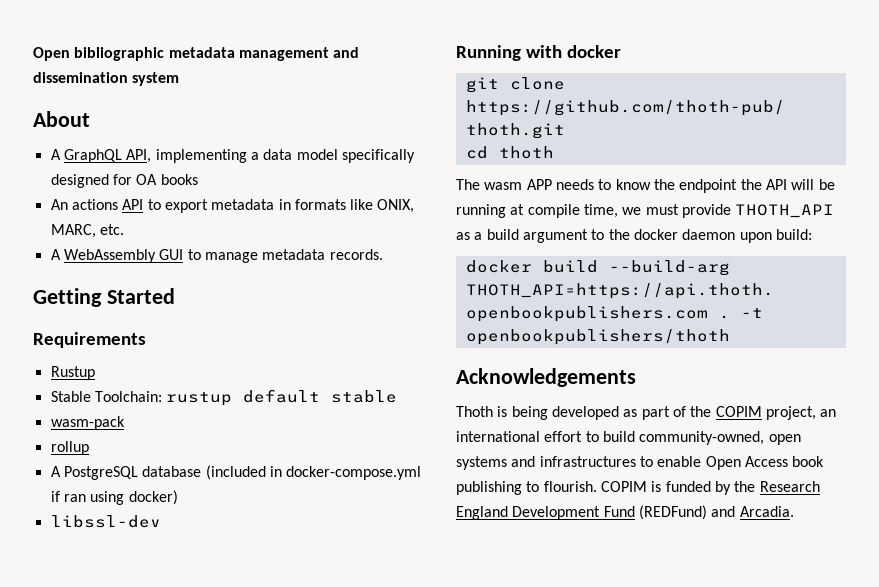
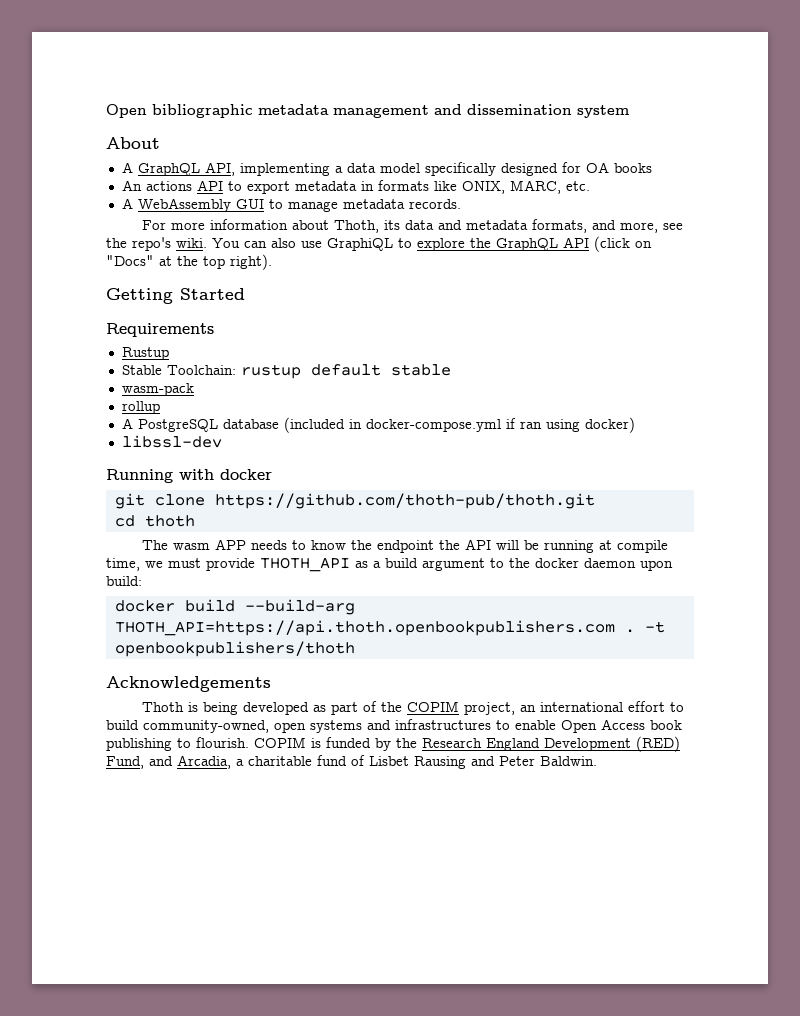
+ For more information about Thoth, its data and metadata formats, and more, see the repo's wiki. You can also use GraphiQL to explore the GraphQL API (click on "Docs" at the top right).
- COPIM is funded by the Research England Development Fund (REDFund) and Arcadia.
+ COPIM is funded by the Research England Development (RED) Fund, and Arcadia, a charitable fund of Lisbet Rausing and Peter Baldwin.

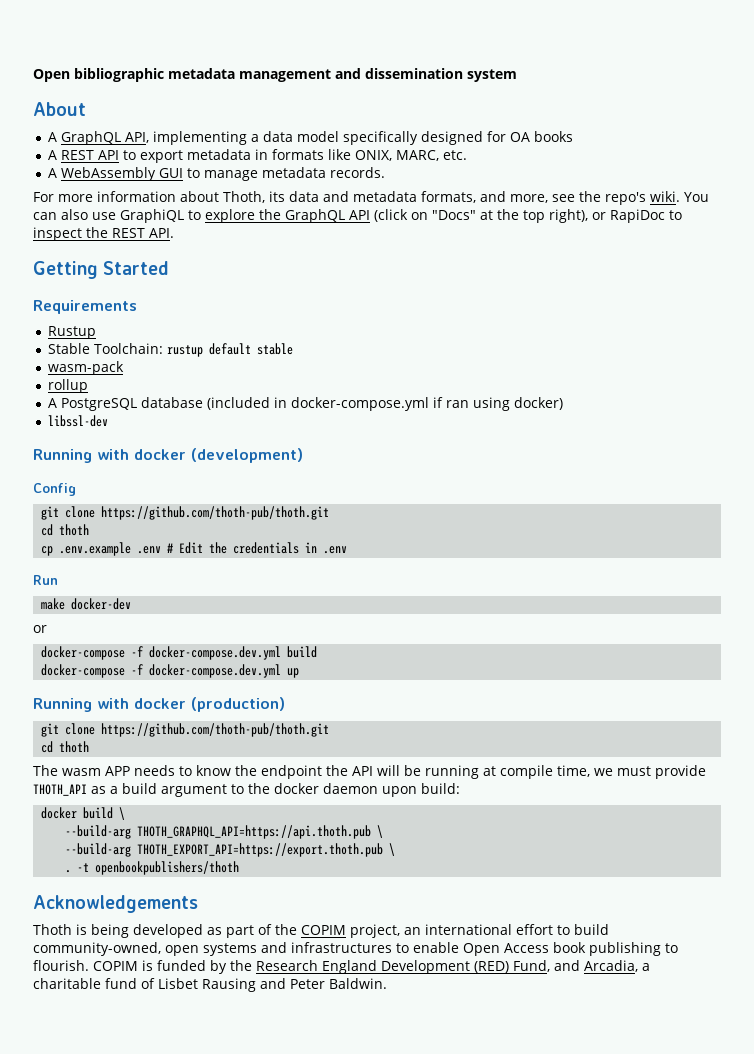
- An actions API to export metadata in formats like ONIX, MARC, etc.
+ A REST API to export metadata in formats like ONIX, MARC, etc.
- You can also use GraphiQL to explore the GraphQL API (click on "Docs" at the top right).
+ You can also use GraphiQL to explore the GraphQL API (click on "Docs" at the top right), or RapiDoc to inspect the REST API.
- Running with docker
+ Running with docker (development)
+ Config
+ git clone https://github.com/thoth-pub/thoth.git
+ cd thoth
+ cp .env.example .env # Edit the credentials in .env
+ Run
+ make docker-dev
+ or
+ docker-compose -f docker-compose.dev.yml build
+ docker-compose -f docker-compose.dev.yml up
+ Running with docker (production)
- docker build --build-arg THOTH_API=https://api.thoth.openbookpublishers.com .
+ docker build \
+ --build-arg THOTH_GRAPHQL_API=https://api.thoth.pub \
+ --build-arg THOTH_EXPORT_API=https://export.thoth.pub \
+ .

